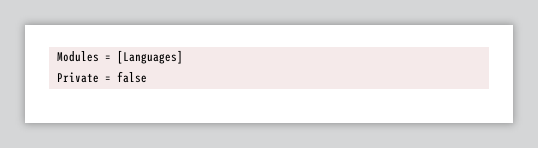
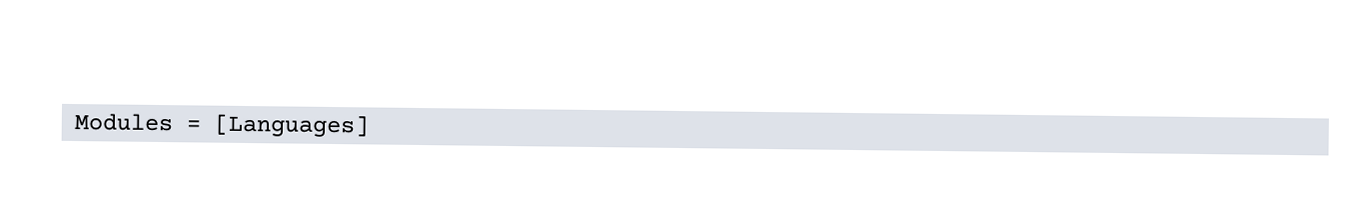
- Private = false

